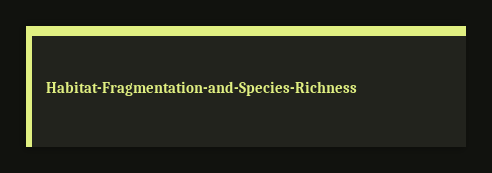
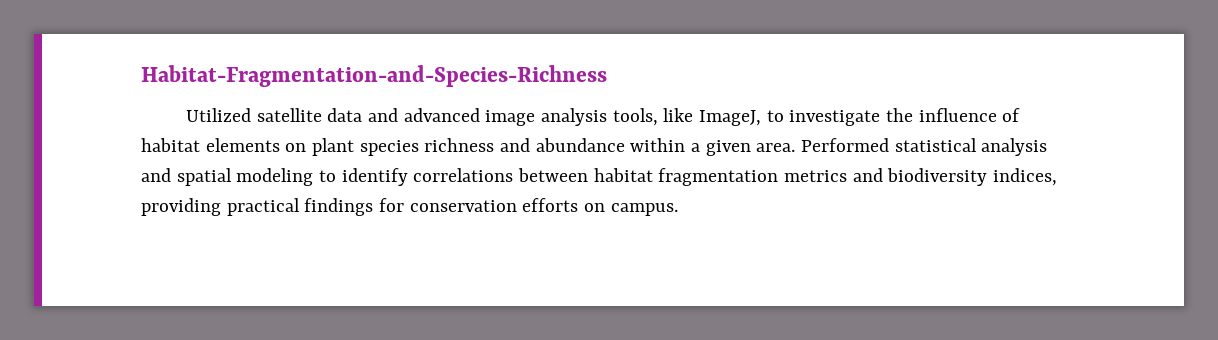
+ Utilized satellite data and advanced image analysis tools, like ImageJ, to investigate the influence of habitat elements on plant species richness and abundance within a given area. Performed statistical analysis and spatial modeling to identify correlations between habitat fragmentation metrics and biodiversity indices, providing practical findings for conservation efforts on campus.

